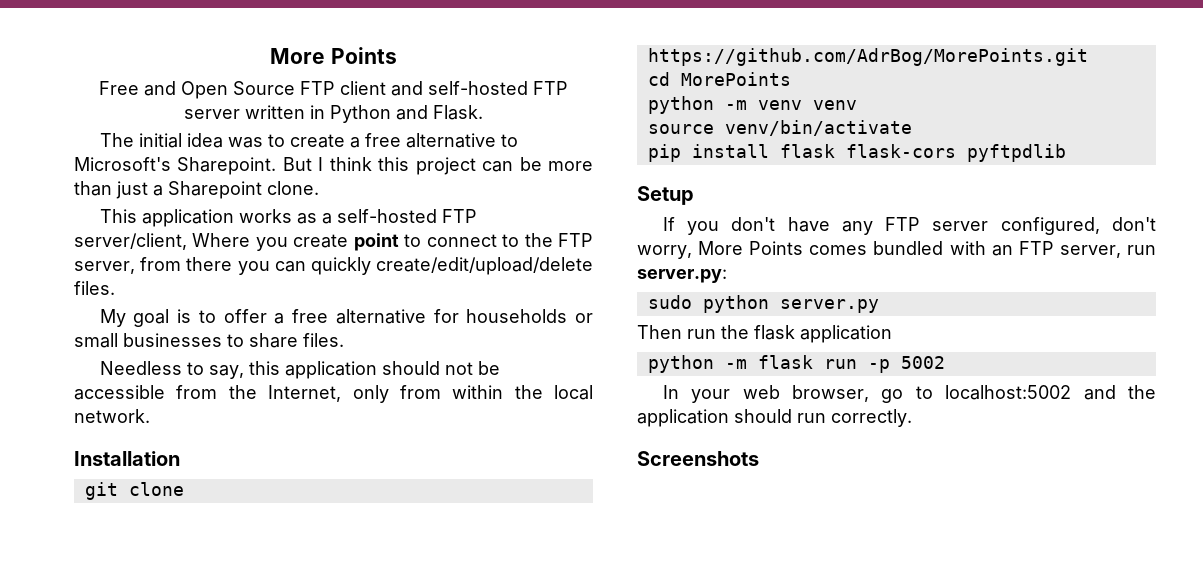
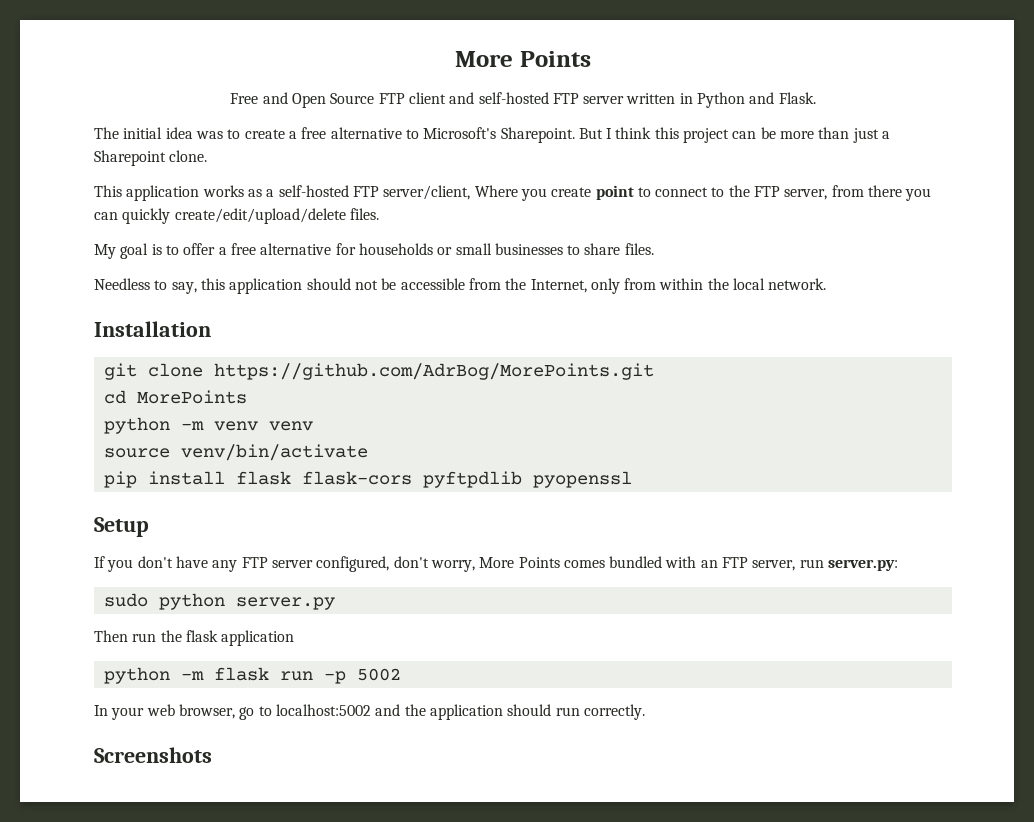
- pip install flask flask-cors pyftpdlib
+ pip install flask flask-cors pyftpdlib pyopenssl

